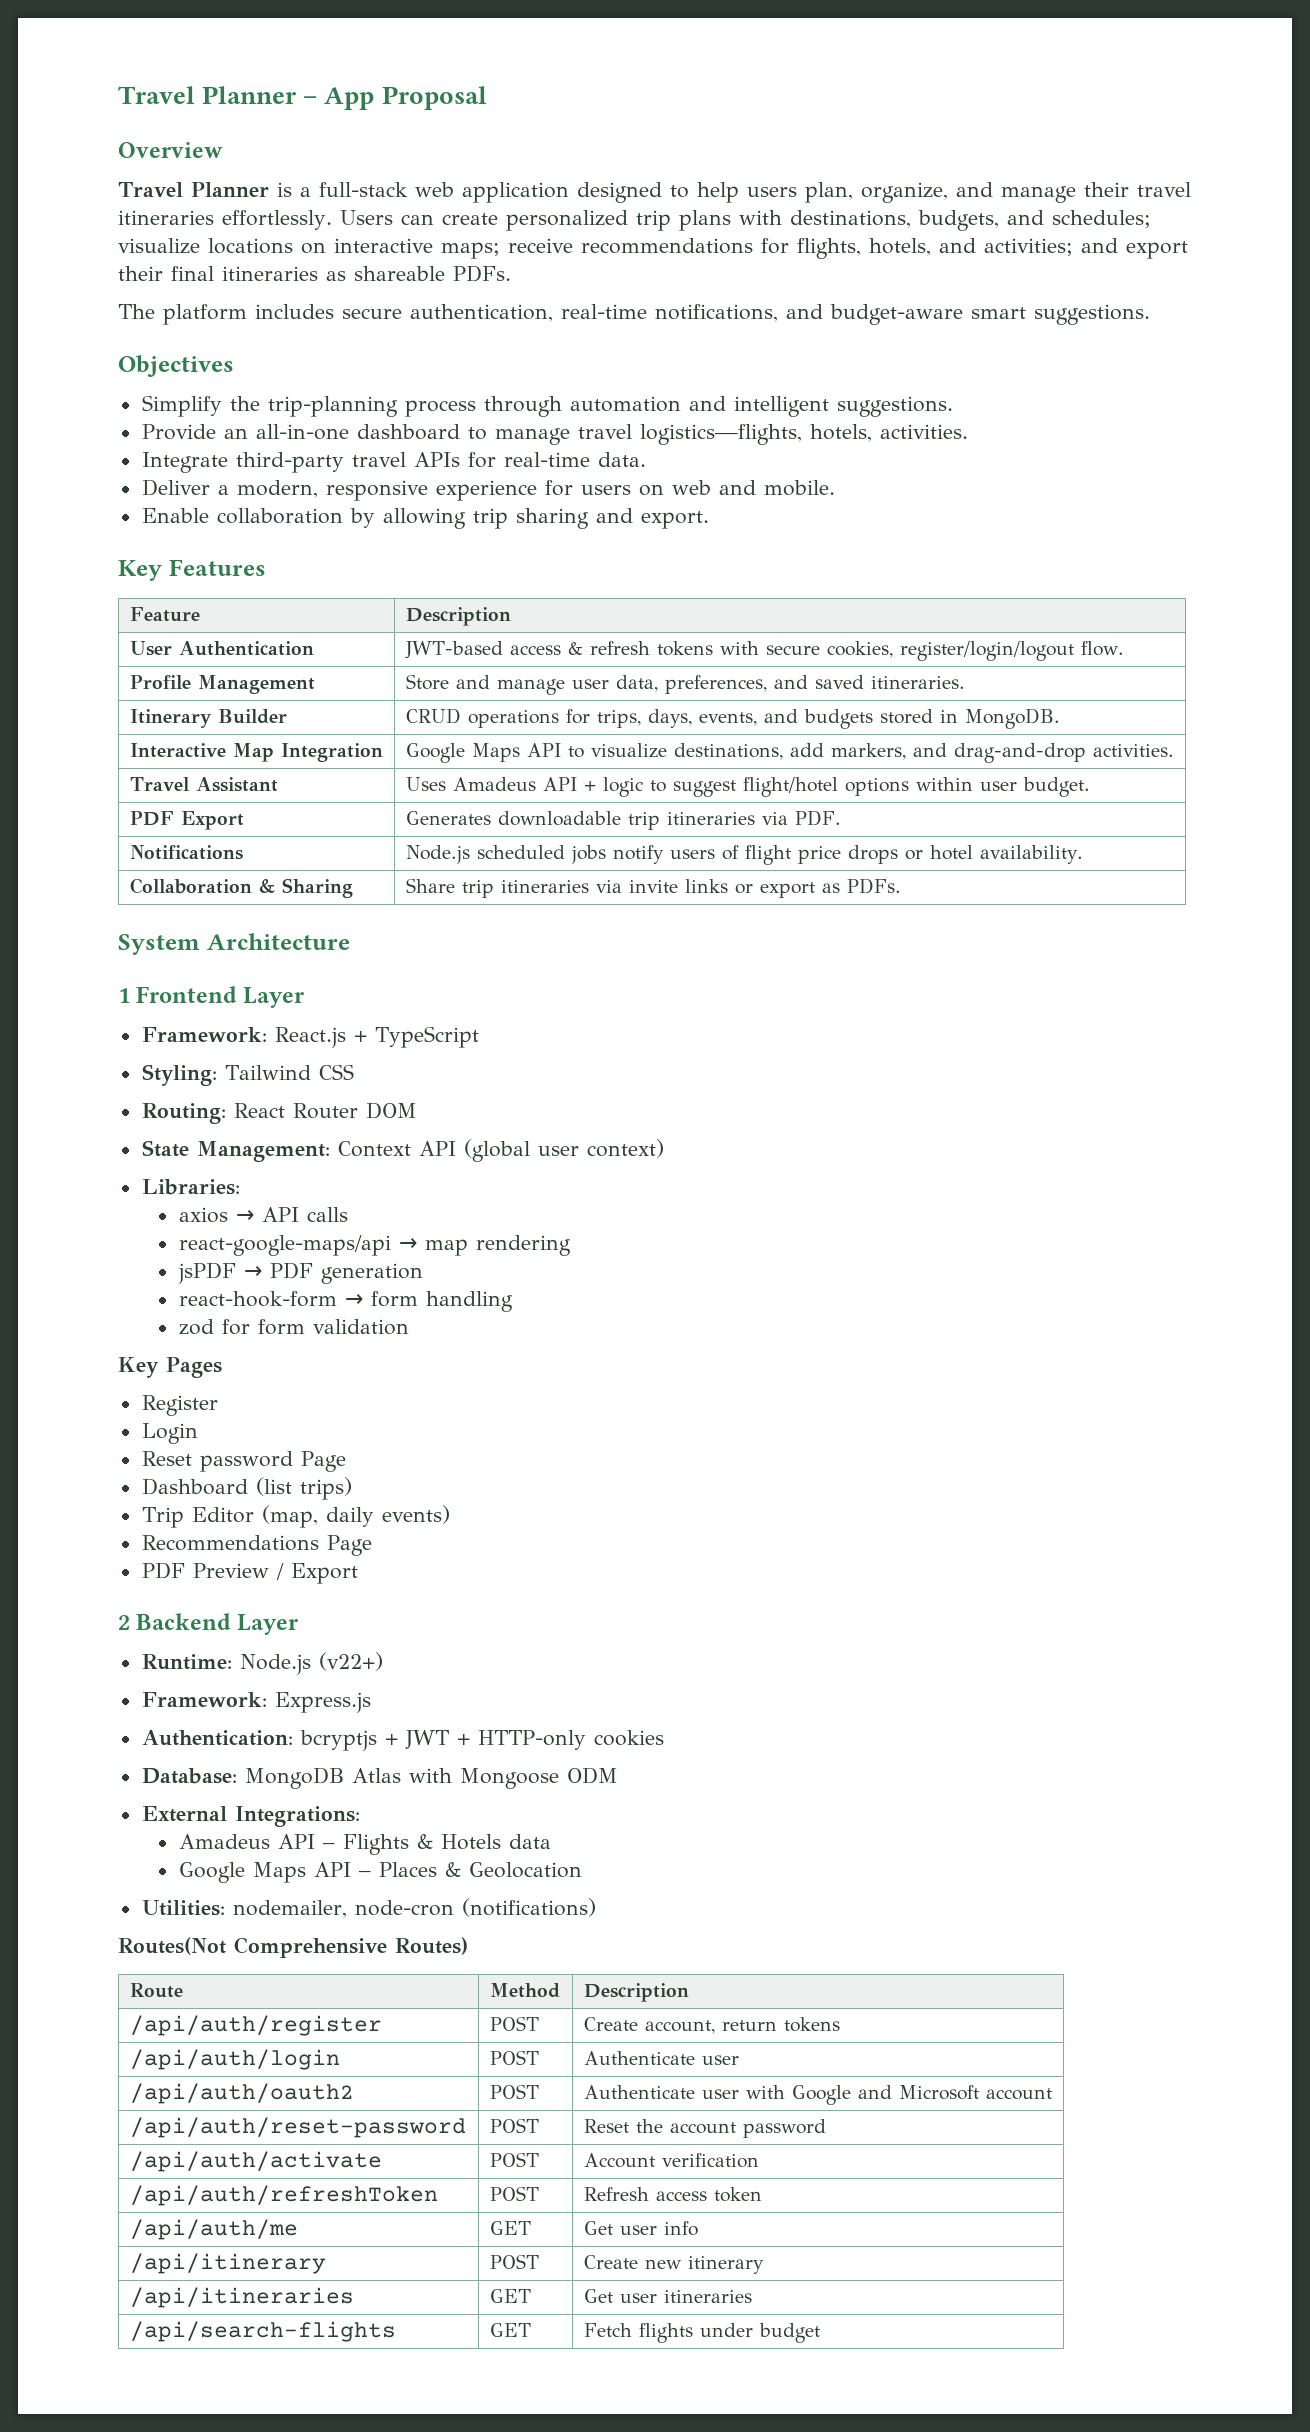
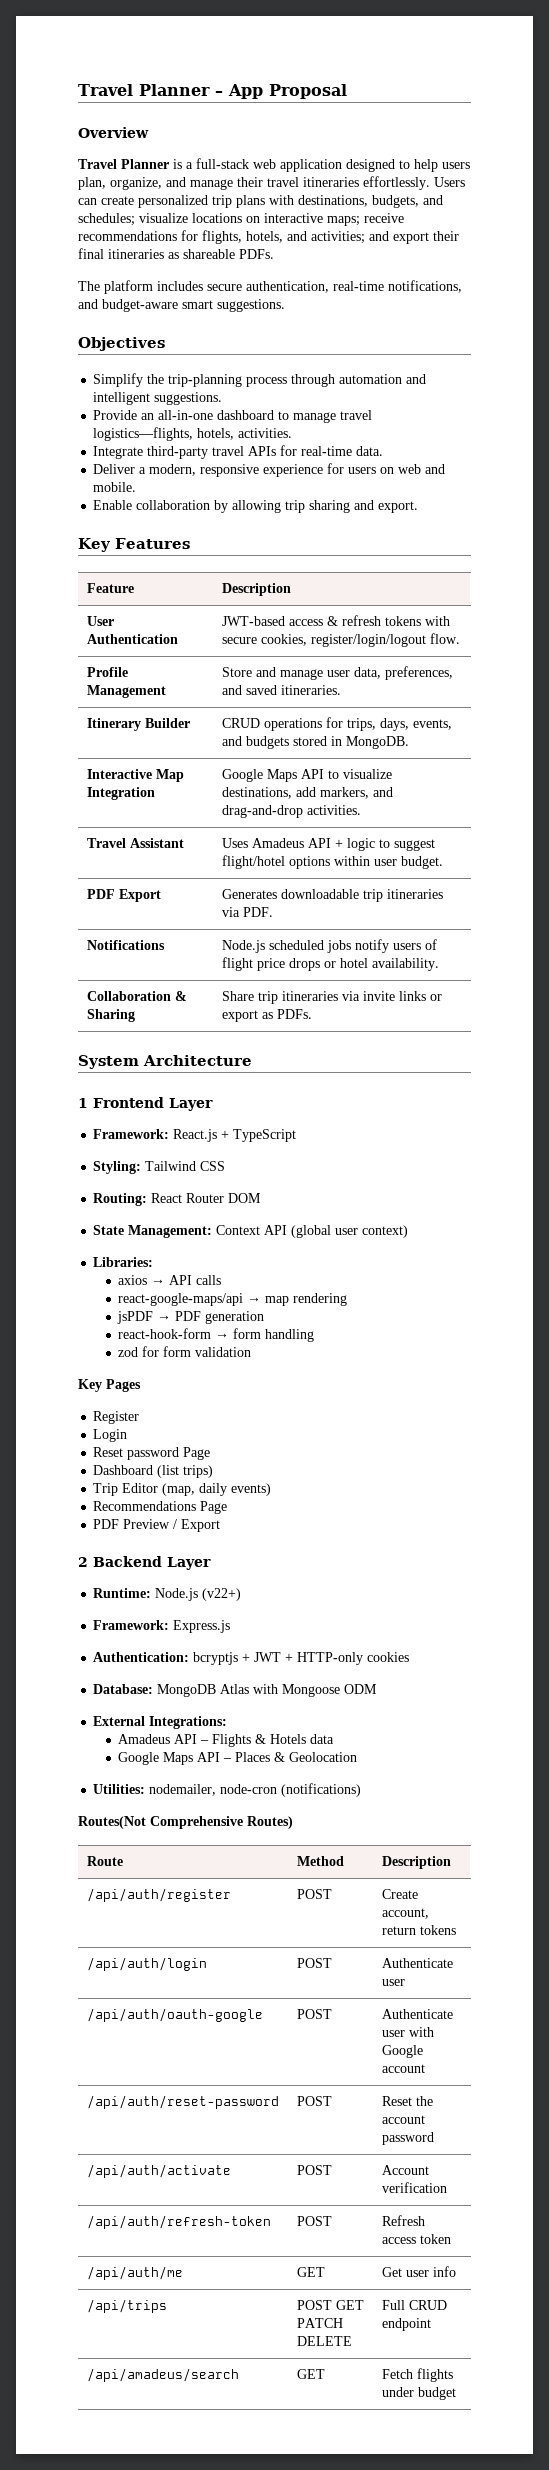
- /api/auth/oauth2 | POST | Authenticate user with Google and Microsoft account
+ /api/auth/oauth-google | POST | Authenticate user with Google account
- /api/auth/refreshToken | POST | Refresh access token
+ /api/auth/refresh-token | POST | Refresh access token
- /api/itinerary | POST | Create new itinerary
- /api/itineraries | GET | Get user itineraries
- /api/search-flights | GET | Fetch flights under budget
+ /api/trips | POST GET PATCH DELETE | Full CRUD endpoint
+ /api/amadeus/search | GET | Fetch flights under budget

